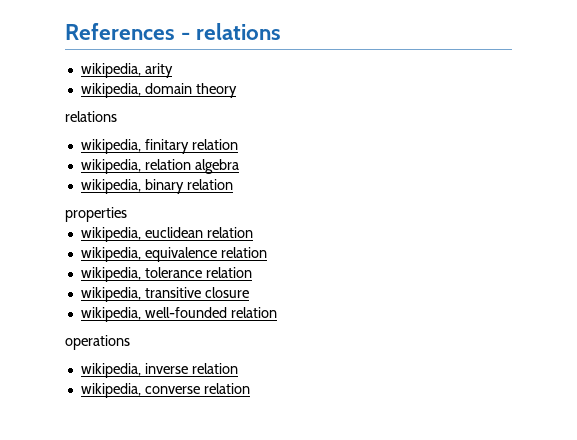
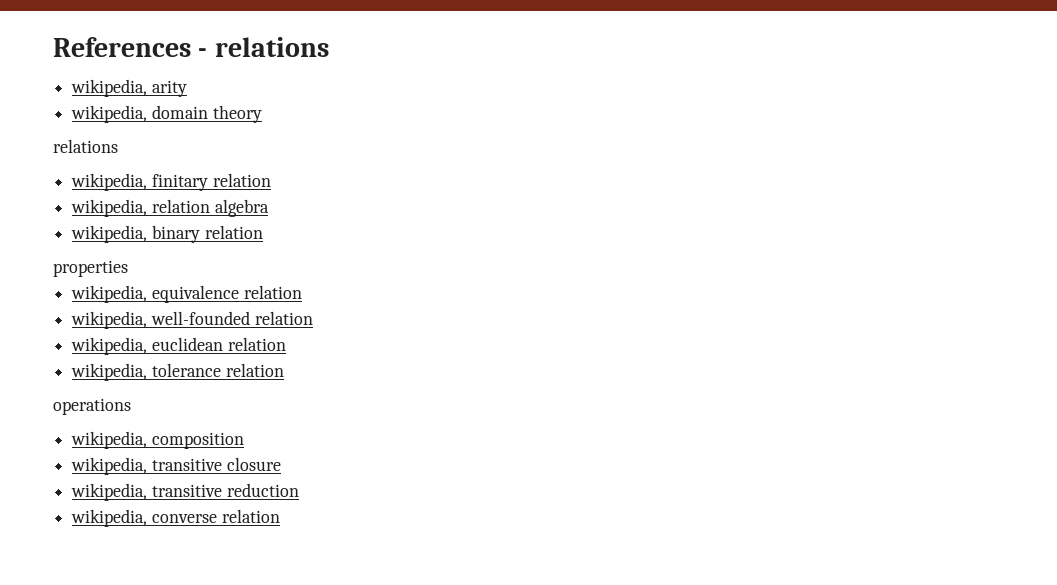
+ wikipedia, equivalence relation
+ wikipedia, well-founded relation
  wikipedia, euclidean relation
- wikipedia, equivalence relation
+ operations
+ wikipedia, composition
- wikipedia, well-founded relation
- operations
- wikipedia, inverse relation
+ wikipedia, transitive reduction

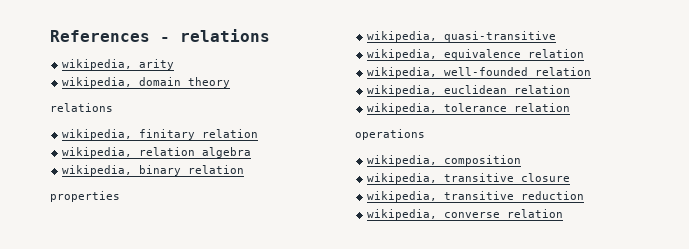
+ wikipedia, quasi-transitive

